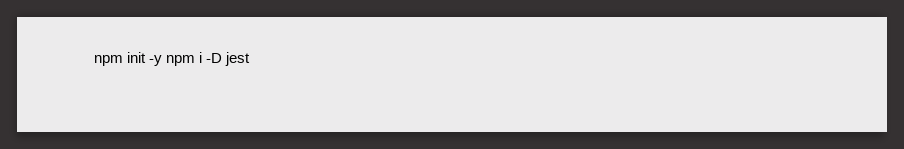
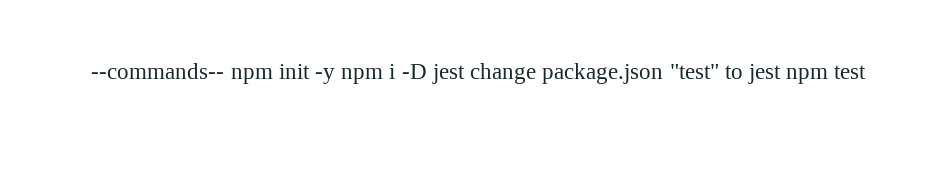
- npm init -y npm i -D jest
+ --commands-- npm init -y npm i -D jest change package.json "test" to jest npm test

